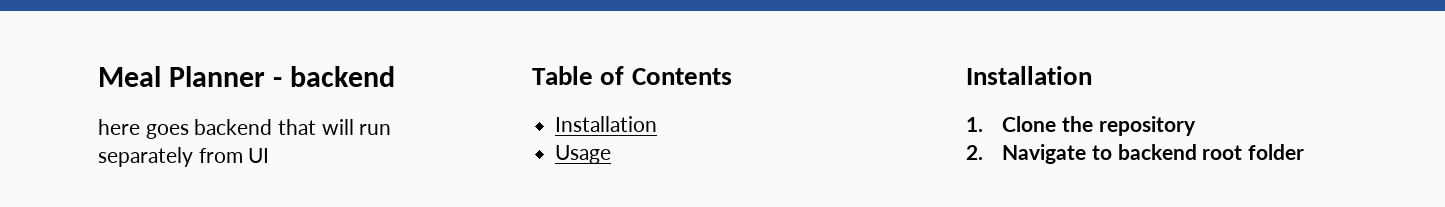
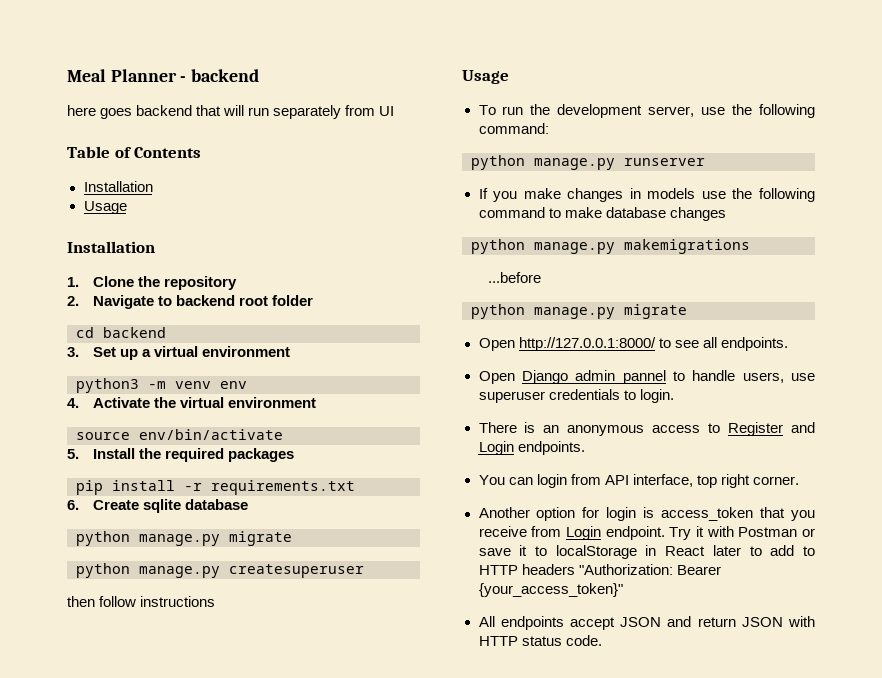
+ cd backend
+ 3. Set up a virtual environment
+ python3 -m venv env
+ 4. Activate the virtual environment
+ source env/bin/activate
+ 5. Install the required packages
+ pip install -r requirements.txt
+ 6. Create sqlite database
+ python manage.py migrate
+ python manage.py createsuperuser
+ then follow instructions
+ Usage
+ To run the development server, use the following command:
+ python manage.py runserver
+ If you make changes in models use the following command to make database changes
+ python manage.py makemigrations
+ ...before
+ python manage.py migrate
+ Open http://127.0.0.1:8000/ to see all endpoints.
+ Open Django admin pannel to handle users, use superuser credentials to login.
+ There is an anonymous access to Register and Login endpoints.
+ You can login from API interface, top right corner.
+ Another option for login is access_token that you receive from Login endpoint. Try it with Postman or save it to localStorage in React later to add to HTTP headers "Authorization: Bearer {your_access_token}"
+ All endpoints accept JSON and return JSON with HTTP status code.

